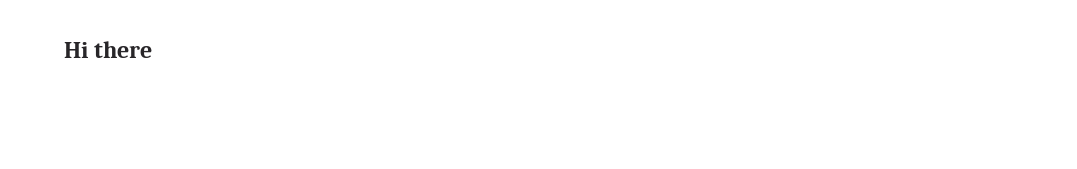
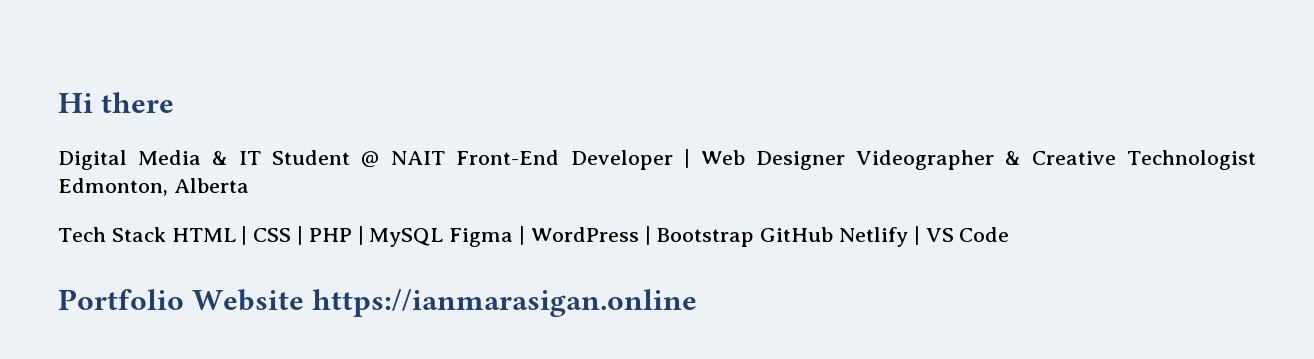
+ Digital Media & IT Student @ NAIT Front-End Developer | Web Designer Videographer & Creative Technologist Edmonton, Alberta
+ Tech Stack HTML | CSS | PHP | MySQL Figma | WordPress | Bootstrap GitHub Netlify | VS Code
+ Portfolio Website https://ianmarasigan.online

